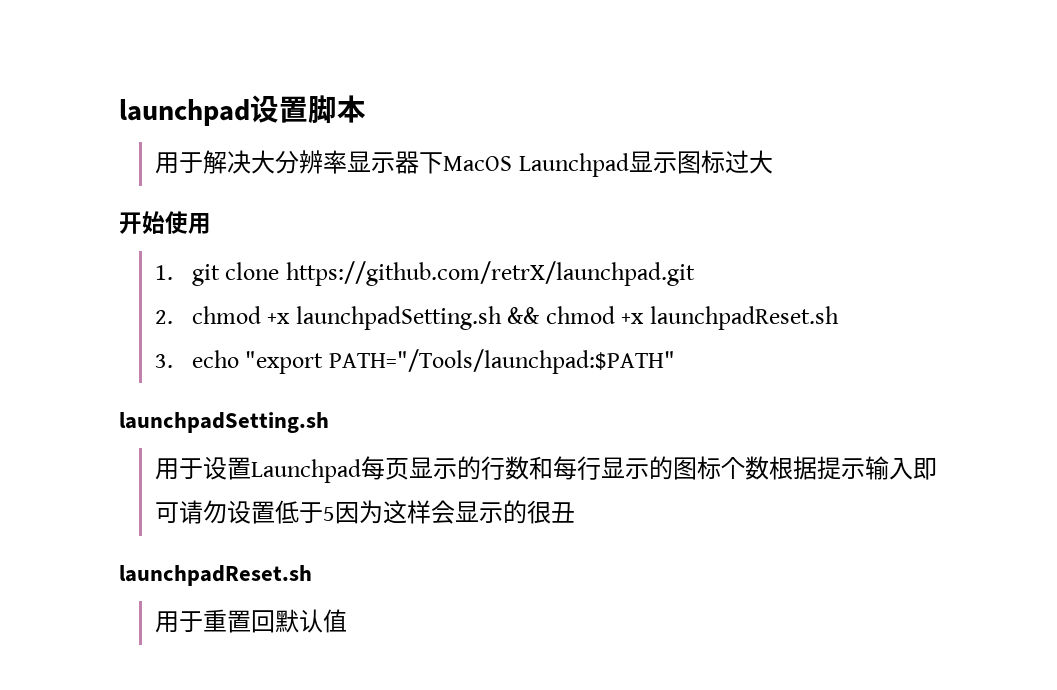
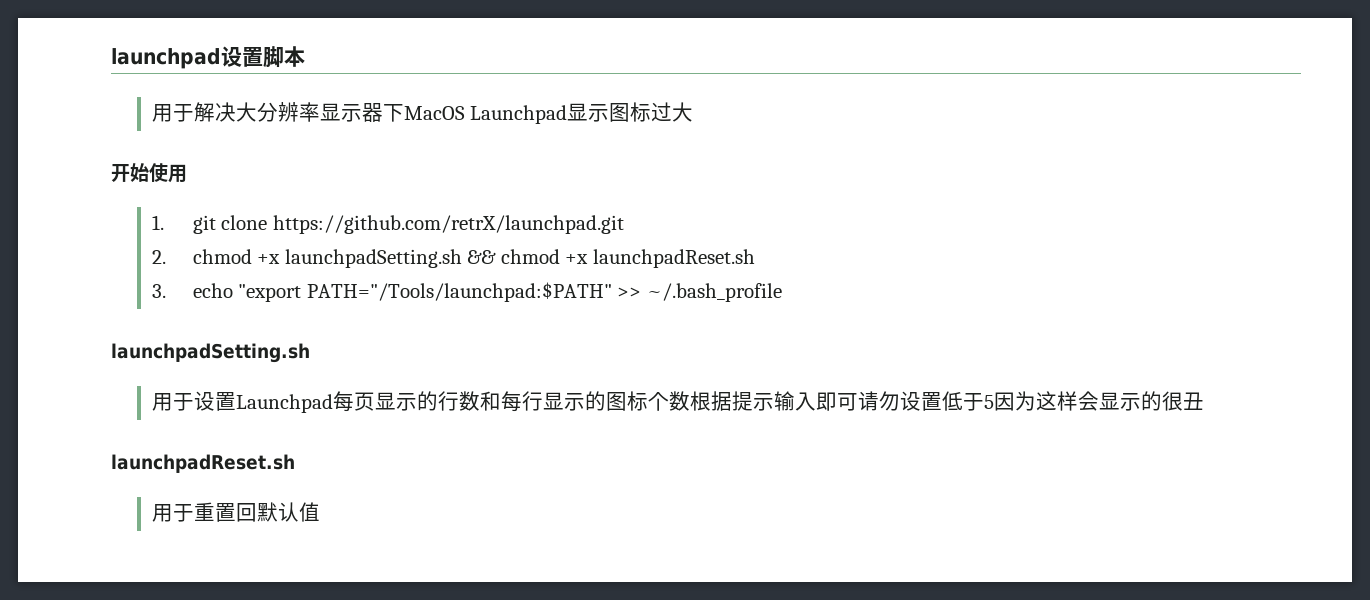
- 3. echo "export PATH="/Tools/launchpad:$PATH"
+ 3. echo "export PATH="/Tools/launchpad:$PATH" >> ~/.bash_profile

